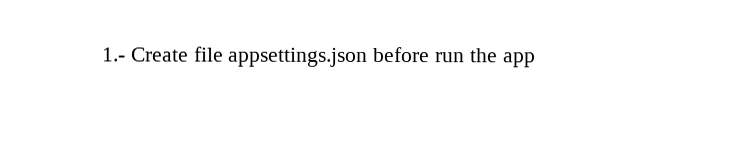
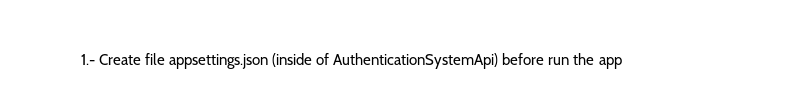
- 1.- Create file appsettings.json before run the app
+ 1.- Create file appsettings.json (inside of AuthenticationSystemApi) before run the app

